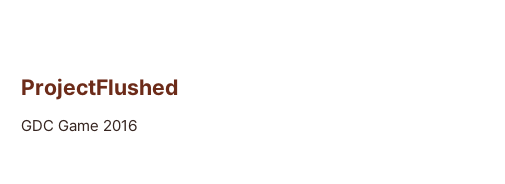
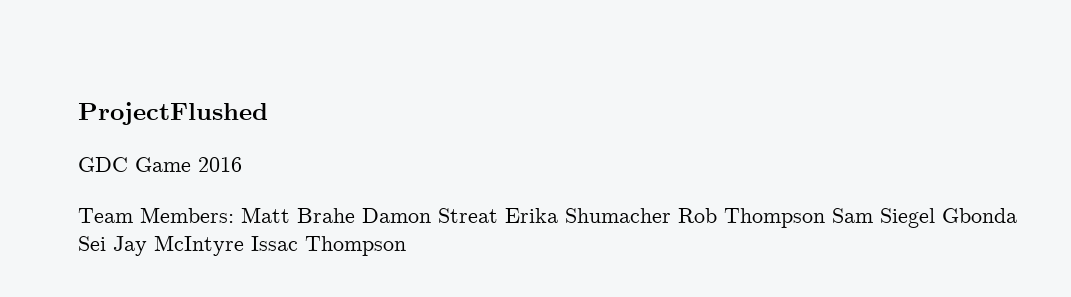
+ Team Members: Matt Brahe Damon Streat Erika Shumacher Rob Thompson Sam Siegel Gbonda Sei Jay McIntyre Issac Thompson

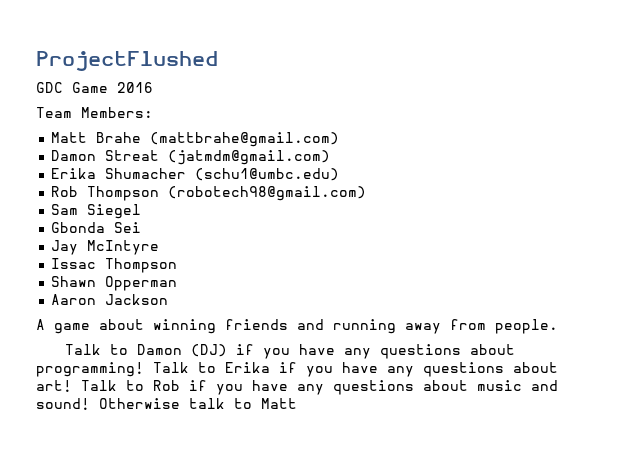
- Team Members: Matt Brahe Damon Streat Erika Shumacher Rob Thompson Sam Siegel Gbonda Sei Jay McIntyre Issac Thompson
+ Team Members:
+ Matt Brahe (mattbrahe@gmail.com)
+ Damon Streat (jatmdm@gmail.com)
+ Erika Shumacher (schu1@umbc.edu)
+ Rob Thompson (robotech98@gmail.com)
+ Sam Siegel
+ Gbonda Sei
+ Jay McIntyre
+ Issac Thompson
+ Shawn Opperman
+ Aaron Jackson
+ A game about winning friends and running away from people.
+ Talk to Damon (DJ) if you have any questions about programming! Talk to Erika if you have any questions about art! Talk to Rob if you have any questions about music and sound! Otherwise talk to Matt

